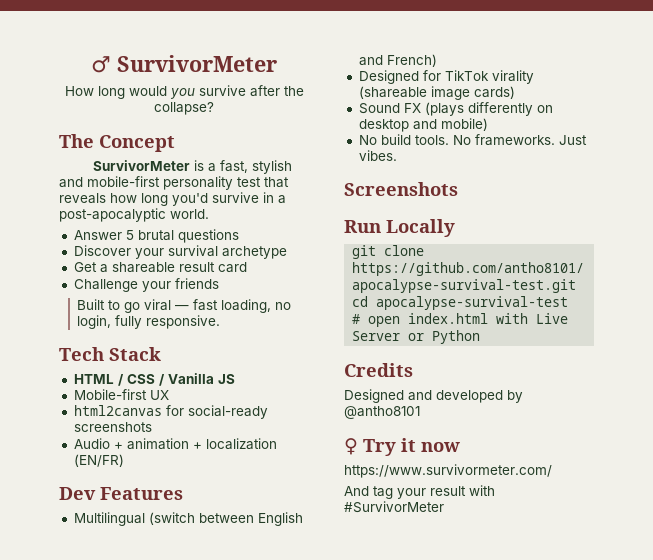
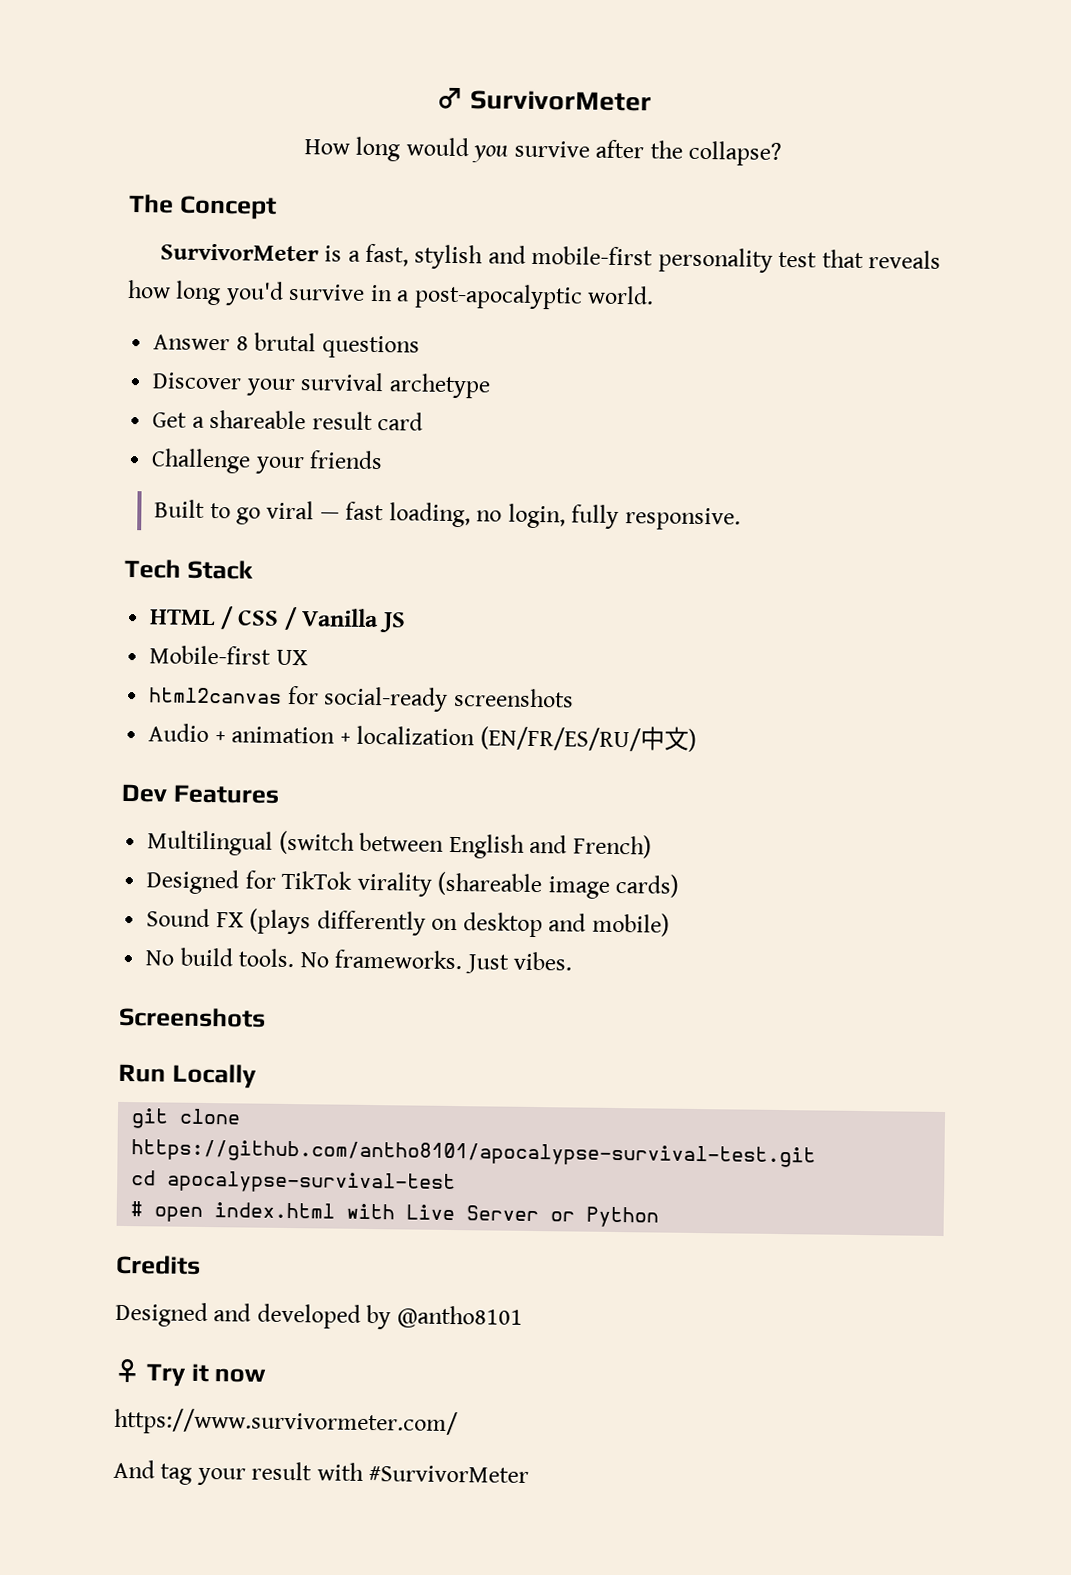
- Answer 5 brutal questions
+ Answer 8 brutal questions
- Audio + animation + localization (EN/FR)
+ Audio + animation + localization (EN/FR/ES/RU/中文)

